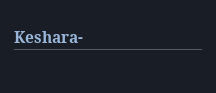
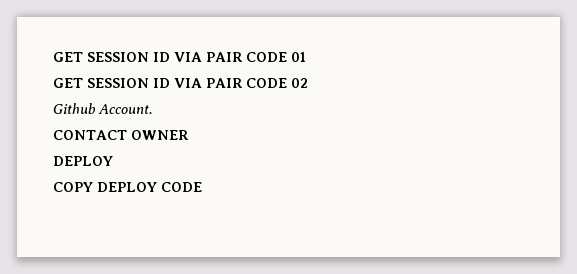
- Keshara-
+ GET SESSION ID VIA PAIR CODE 01
+ GET SESSION ID VIA PAIR CODE 02
+ Github Account.
+ CONTACT OWNER
+ DEPLOY
+ COPY DEPLOY CODE

